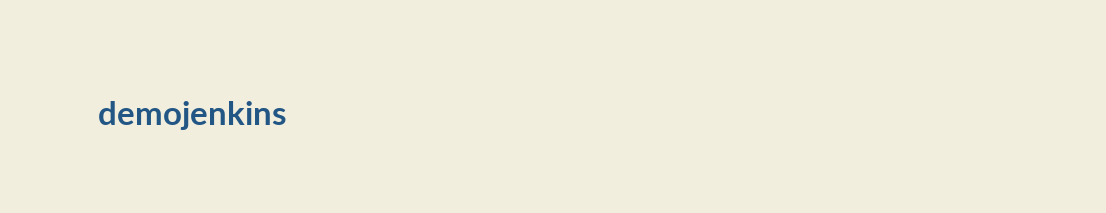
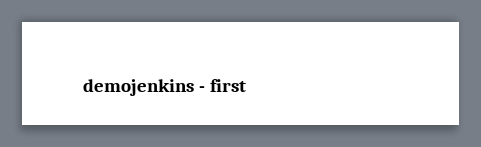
- demojenkins
+ demojenkins - first

